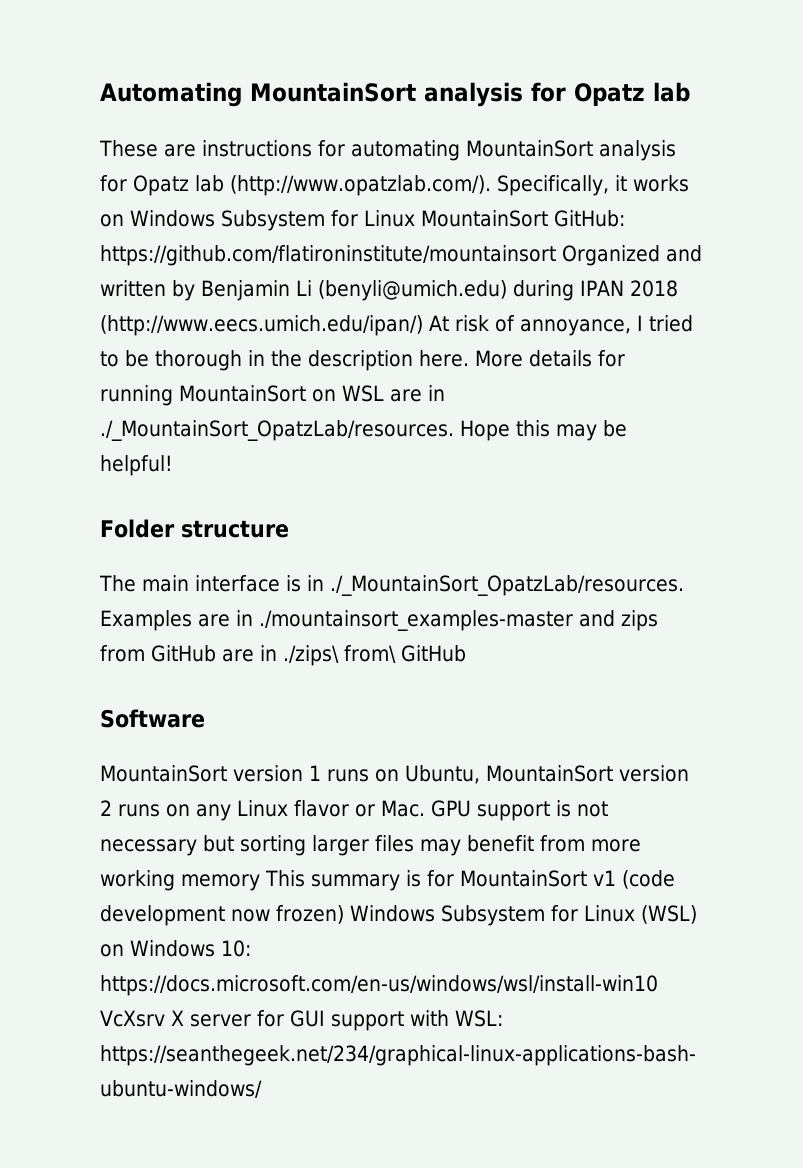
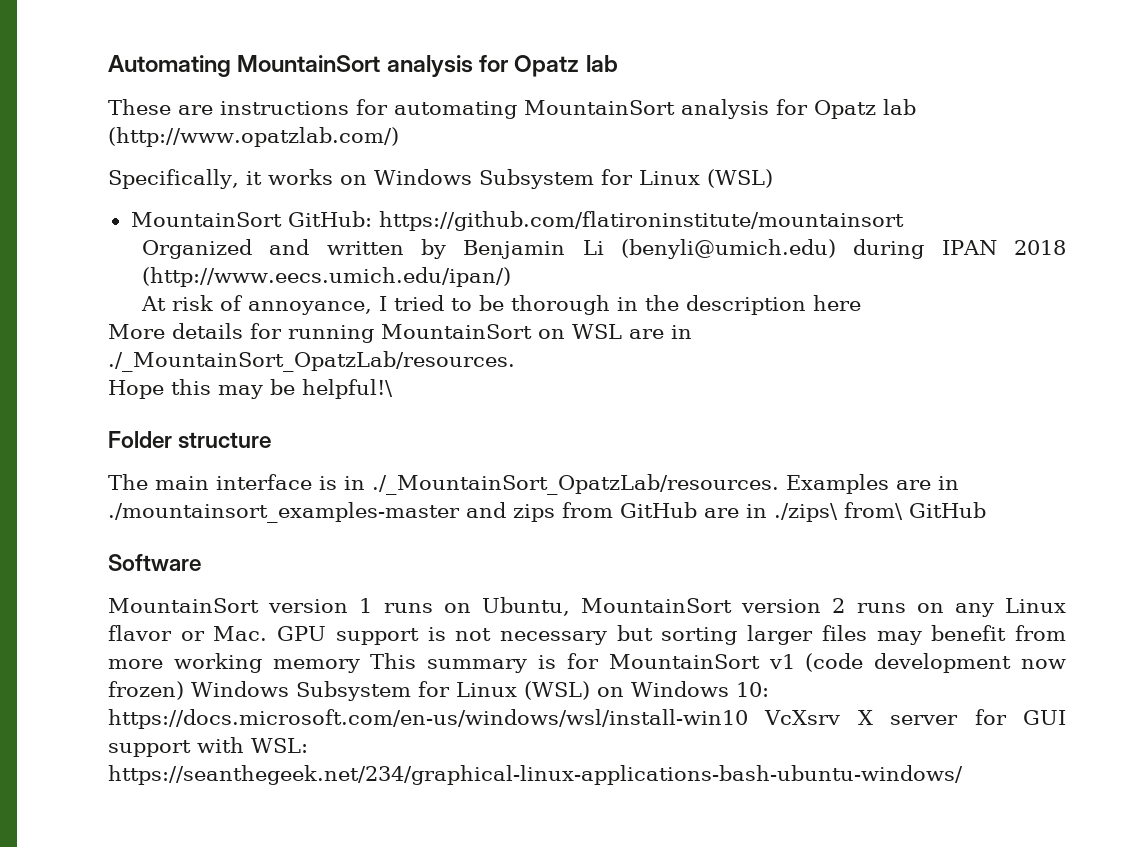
- These are instructions for automating MountainSort analysis for Opatz lab (http://www.opatzlab.com/). Specifically, it works on Windows Subsystem for Linux MountainSort GitHub: https://github.com/flatironinstitute/mountainsort Organized and written by Benjamin Li (benyli@umich.edu) during IPAN 2018 (http://www.eecs.umich.edu/ipan/) At risk of annoyance, I tried to be thorough in the description here. More details for running MountainSort on WSL are in ./_MountainSort_OpatzLab/resources. Hope this may be helpful!
+ These are instructions for automating MountainSort analysis for Opatz lab (http://www.opatzlab.com/)
+ Specifically, it works on Windows Subsystem for Linux (WSL)
+ MountainSort GitHub: https://github.com/flatironinstitute/mountainsort
+ Organized and written by Benjamin Li (benyli@umich.edu) during IPAN 2018 (http://www.eecs.umich.edu/ipan/)
+ At risk of annoyance, I tried to be thorough in the description here
+ More details for running MountainSort on WSL are in ./_MountainSort_OpatzLab/resources.
+ Hope this may be helpful!\

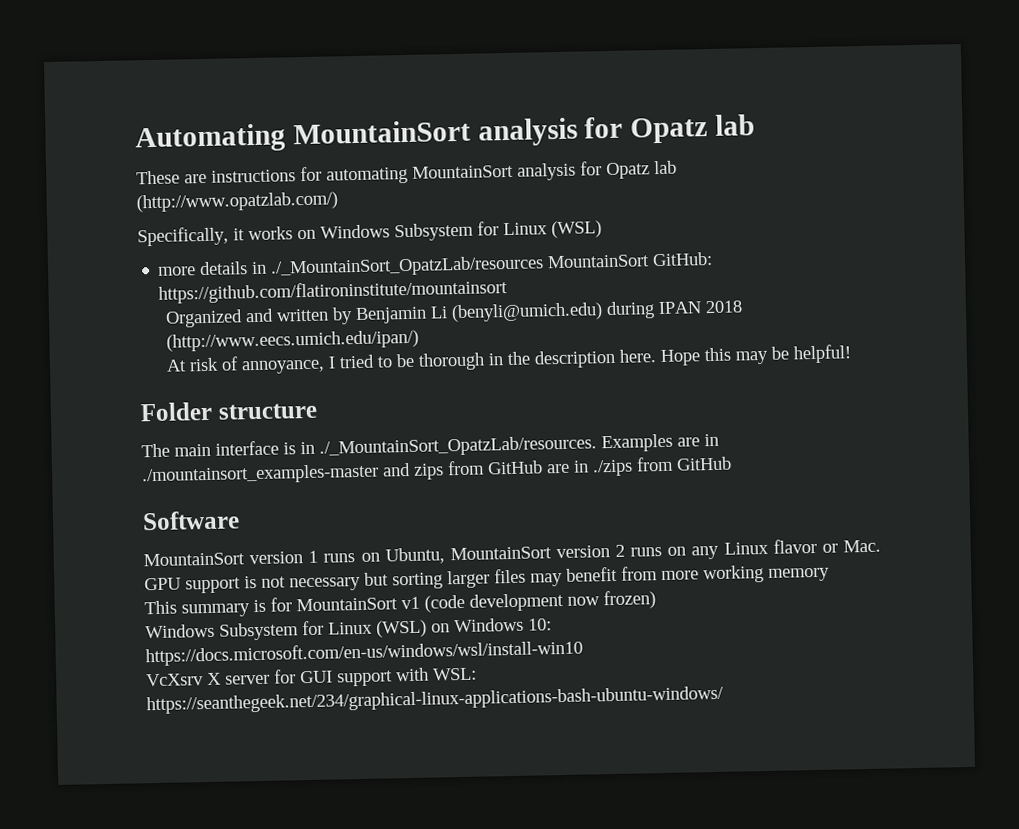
- MountainSort GitHub: https://github.com/flatironinstitute/mountainsort
+ more details in ./_MountainSort_OpatzLab/resources MountainSort GitHub: https://github.com/flatironinstitute/mountainsort
- At risk of annoyance, I tried to be thorough in the description here
- More details for running MountainSort on WSL are in ./_MountainSort_OpatzLab/resources.
- Hope this may be helpful!\
+ At risk of annoyance, I tried to be thorough in the description here. Hope this may be helpful!
- The main interface is in ./_MountainSort_OpatzLab/resources. Examples are in ./mountainsort_examples-master and zips from GitHub are in ./zips\ from\ GitHub
+ The main interface is in ./_MountainSort_OpatzLab/resources. Examples are in ./mountainsort_examples-master and zips from GitHub are in ./zips from GitHub
- MountainSort version 1 runs on Ubuntu, MountainSort version 2 runs on any Linux flavor or Mac. GPU support is not necessary but sorting larger files may benefit from more working memory This summary is for MountainSort v1 (code development now frozen) Windows Subsystem for Linux (WSL) on Windows 10: https://docs.microsoft.com/en-us/windows/wsl/install-win10 VcXsrv X server for GUI support with WSL: https://seanthegeek.net/234/graphical-linux-applications-bash-ubuntu-windows/
+ MountainSort version 1 runs on Ubuntu, MountainSort version 2 runs on any Linux flavor or Mac. GPU support is not necessary but sorting larger files may benefit from more working memory
+ This summary is for MountainSort v1 (code development now frozen)
+ Windows Subsystem for Linux (WSL) on Windows 10: https://docs.microsoft.com/en-us/windows/wsl/install-win10
+ VcXsrv X server for GUI support with WSL: https://seanthegeek.net/234/graphical-linux-applications-bash-ubuntu-windows/

